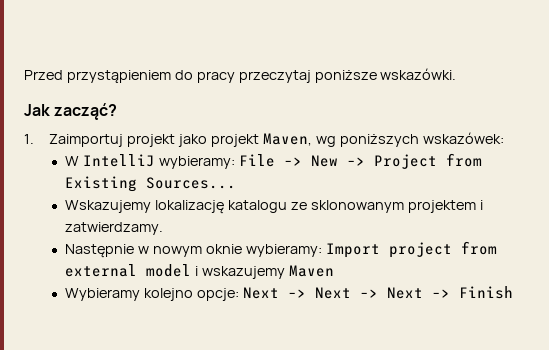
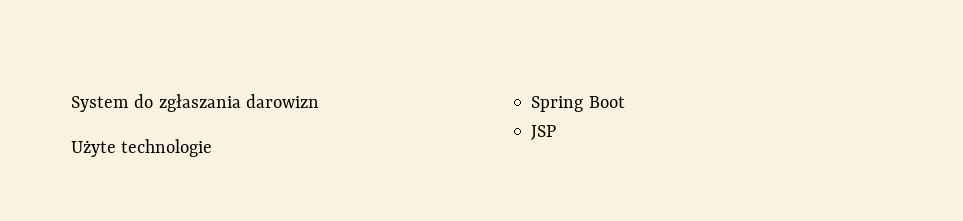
- Przed przystąpieniem do pracy przeczytaj poniższe wskazówki.
- Jak zacząć?
- 1. Zaimportuj projekt jako projekt Maven, wg poniższych wskazówek:
- W IntelliJ wybieramy: File –> New –> Project from Existing Sources...
- Wskazujemy lokalizację katalogu ze sklonowanym projektem i zatwierdzamy.
- Następnie w nowym oknie wybieramy: Import project from external model i wskazujemy Maven
- Wybieramy kolejno opcje: Next –> Next –> Next –> Finish
+ System do zgłaszania darowizn
+ Użyte technologie
+ Spring Boot
+ JSP

